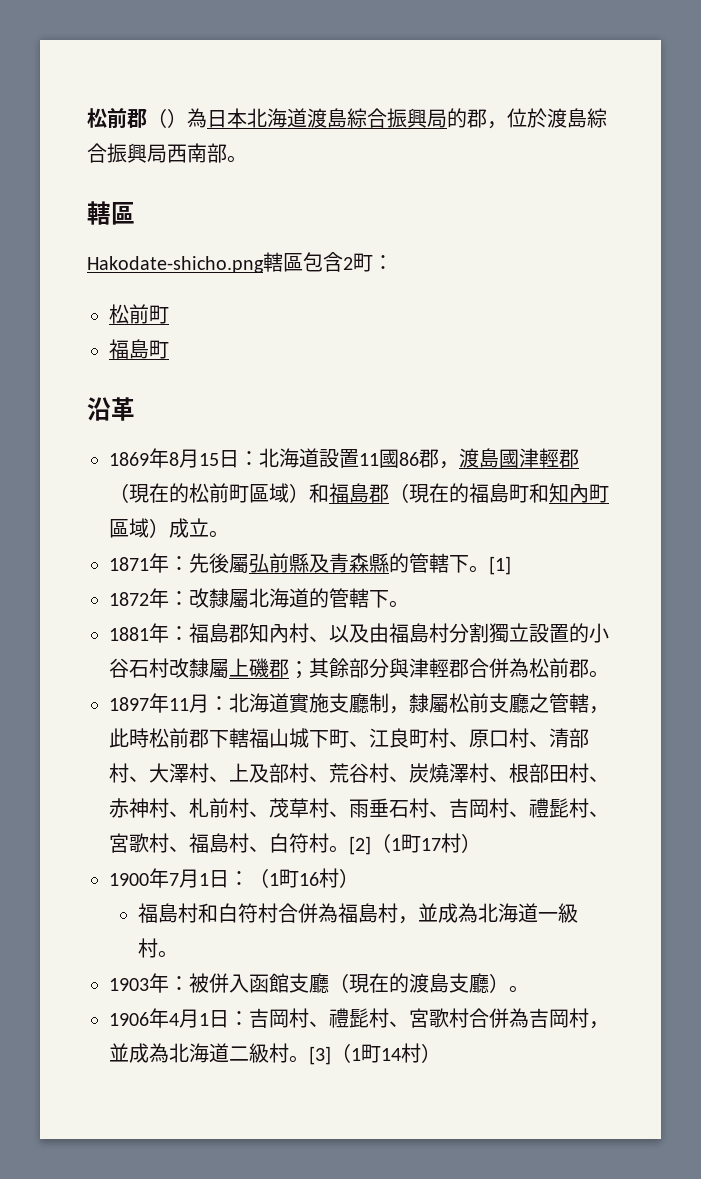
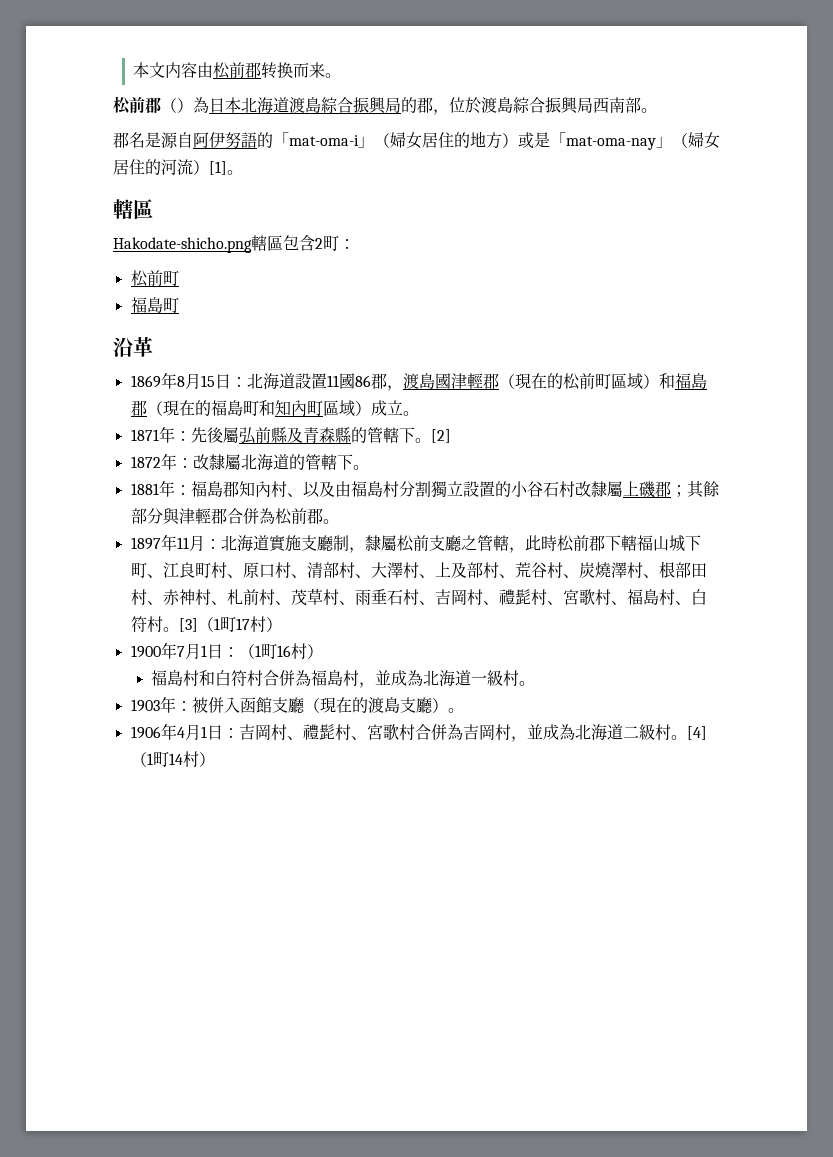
+ 本文内容由松前郡转换而来。
+ 郡名是源自阿伊努語的「mat-oma-i」（婦女居住的地方）或是「mat-oma-nay」（婦女居住的河流）[1]。
- [1]
+ [2]
- [2]（1町17村）
+ [3]（1町17村）
- [3]（1町14村）
+ [4]（1町14村）

